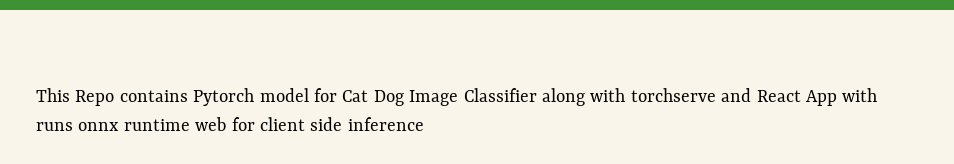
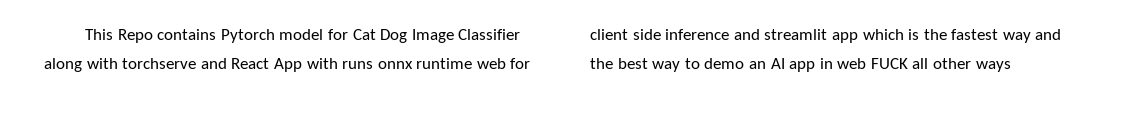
- This Repo contains Pytorch model for Cat Dog Image Classifier along with torchserve and React App with runs onnx runtime web for client side inference
+ This Repo contains Pytorch model for Cat Dog Image Classifier along with torchserve and React App with runs onnx runtime web for client side inference and streamlit app which is the fastest way and the best way to demo an AI app in web FUCK all other ways

